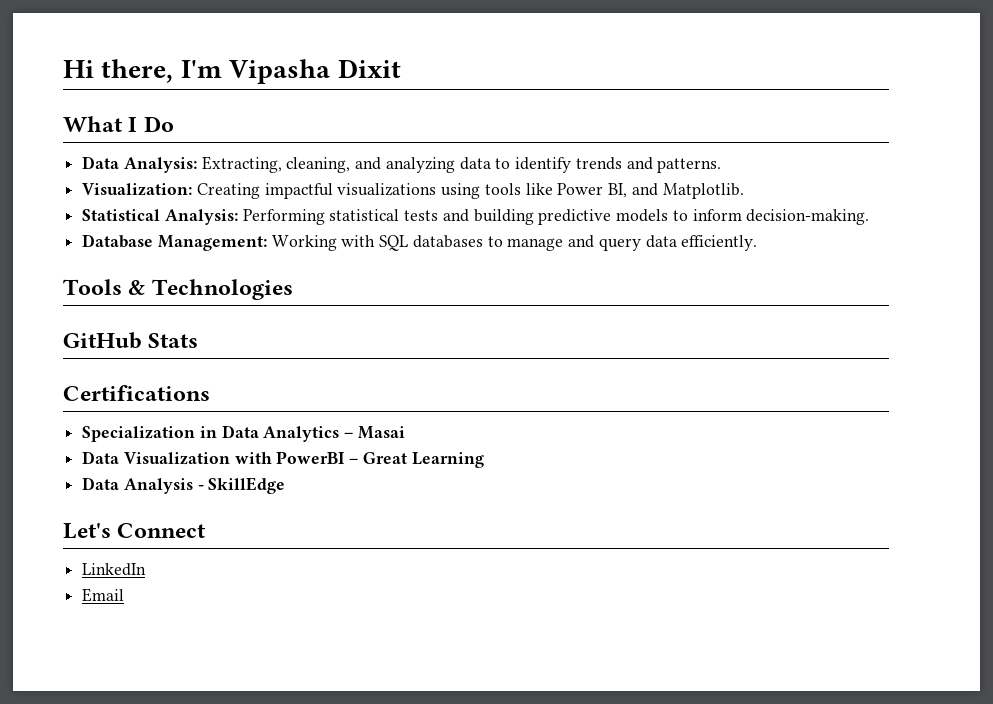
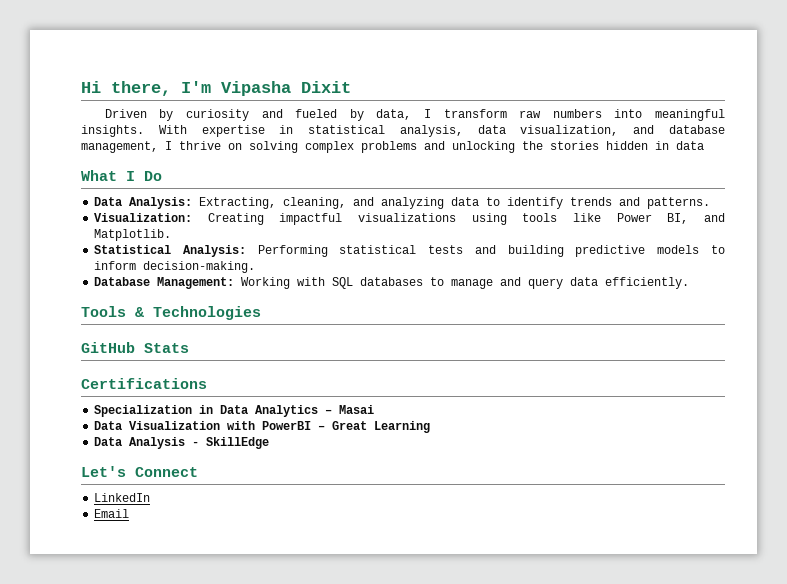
+ Driven by curiosity and fueled by data, I transform raw numbers into meaningful insights. With expertise in statistical analysis, data visualization, and database management, I thrive on solving complex problems and unlocking the stories hidden in data

